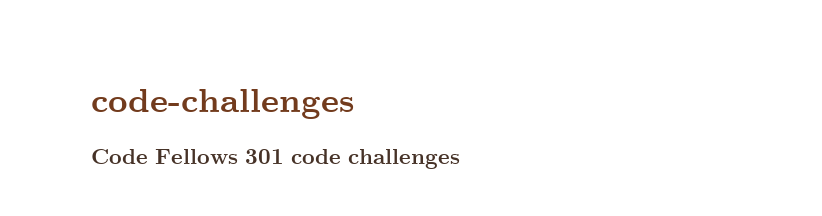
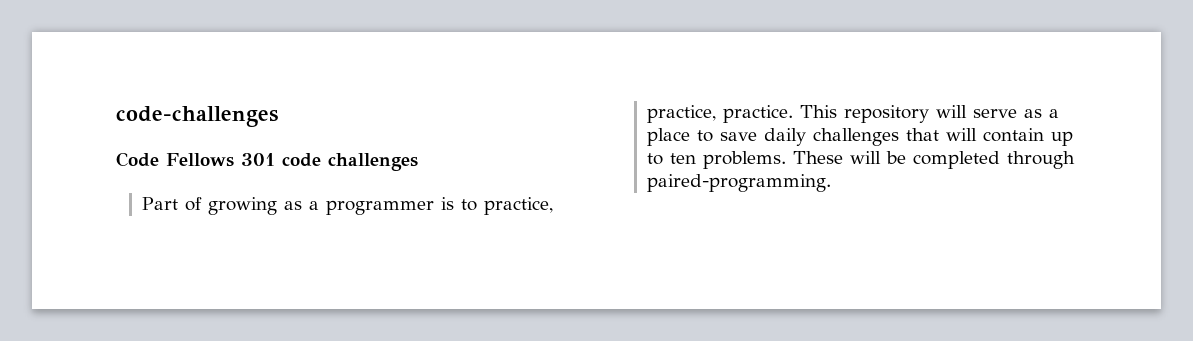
+ Part of growing as a programmer is to practice, practice, practice. This repository will serve as a place to save daily challenges that will contain up to ten problems. These will be completed through paired-programming.

